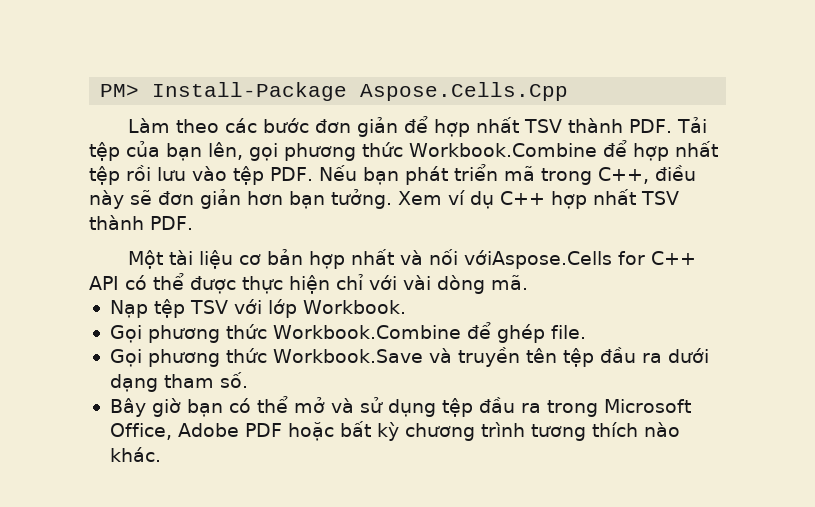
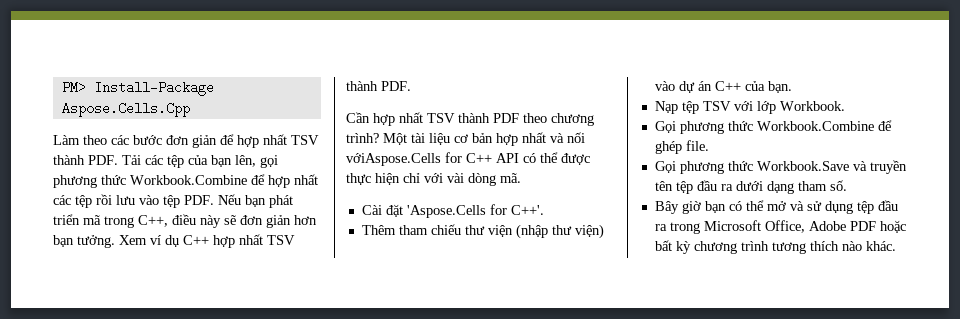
- Làm theo các bước đơn giản để hợp nhất TSV thành PDF. Tải tệp của bạn lên, gọi phương thức Workbook.Combine để hợp nhất tệp rồi lưu vào tệp PDF. Nếu bạn phát triển mã trong C++, điều này sẽ đơn giản hơn bạn tưởng.
+ Làm theo các bước đơn giản để hợp nhất TSV thành PDF. Tải các tệp của bạn lên, gọi phương thức Workbook.Combine để hợp nhất các tệp rồi lưu vào tệp PDF. Nếu bạn phát triển mã trong C++, điều này sẽ đơn giản hơn bạn tưởng.
+ Cần hợp nhất TSV thành PDF theo chương trình?
+ Cài đặt 'Aspose.Cells for C++'.
+ Thêm tham chiếu thư viện (nhập thư viện) vào dự án C++ của bạn.

